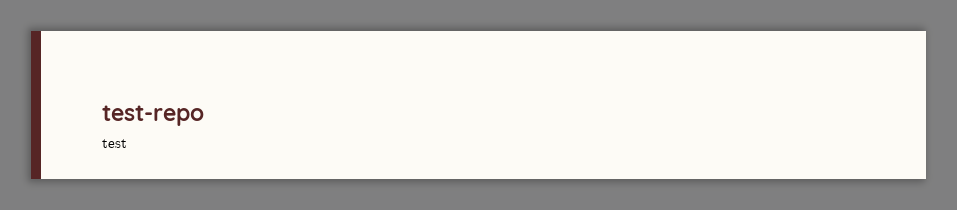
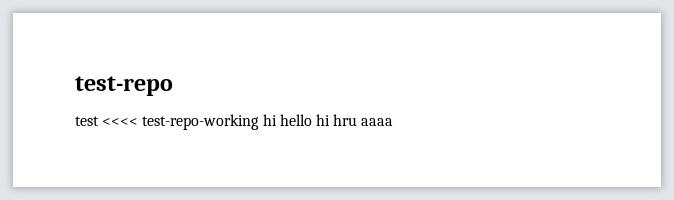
- test
+ test <<<< test-repo-working hi hello hi hru aaaa

